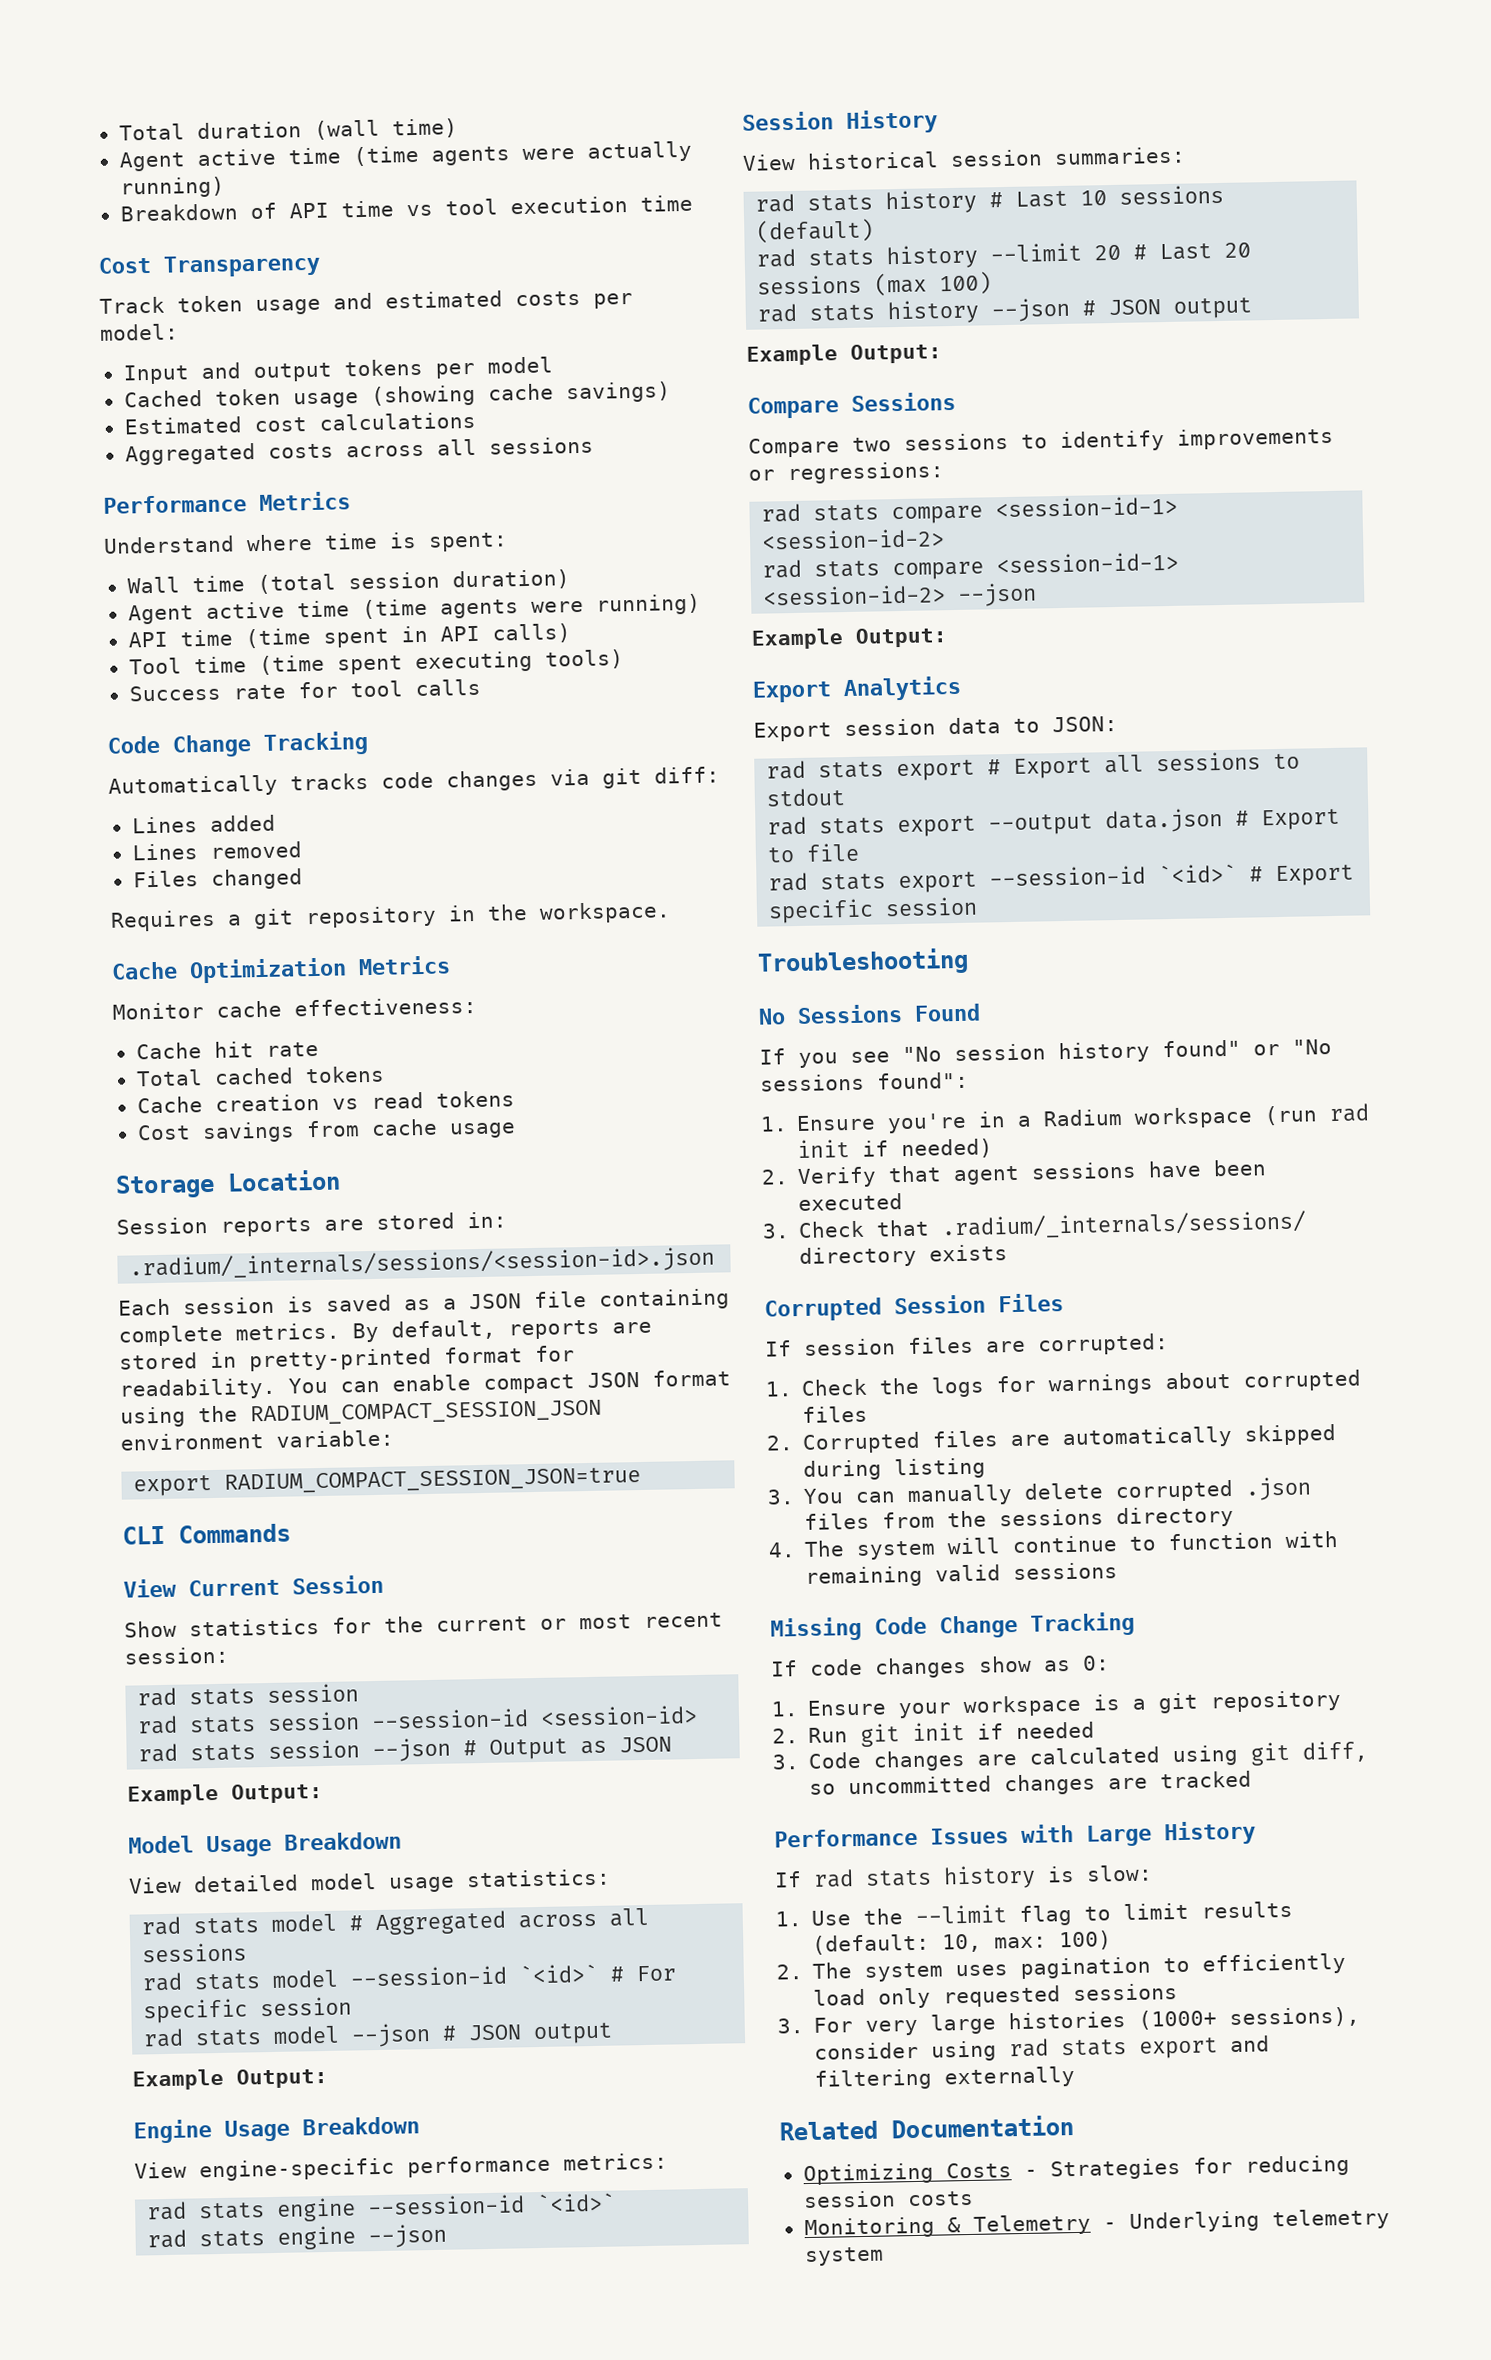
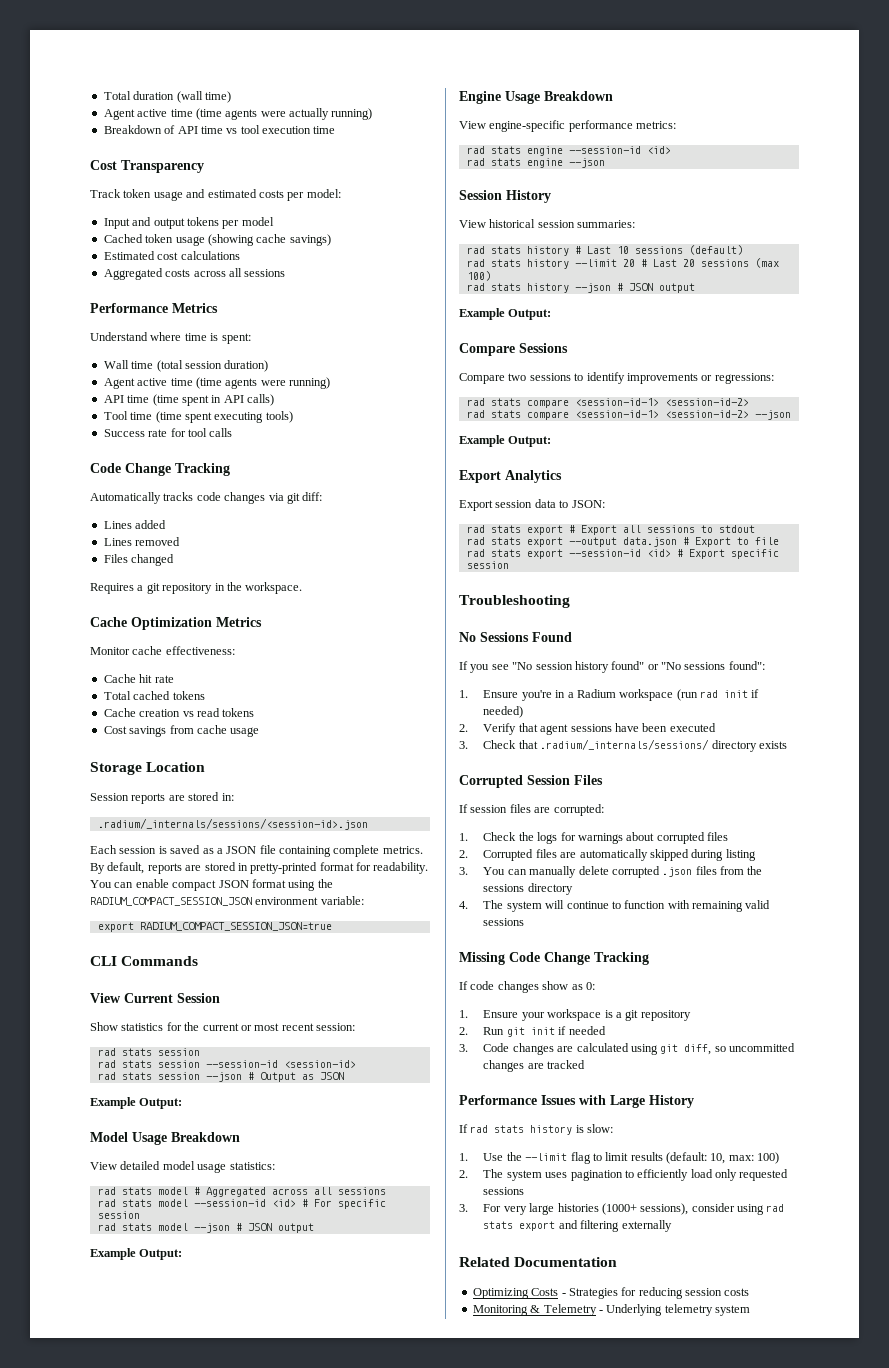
- rad stats model --session-id `<id>` # For specific session
+ rad stats model --session-id <id> # For specific session
- rad stats engine --session-id `<id>`
+ rad stats engine --session-id <id>
- rad stats export --session-id `<id>` # Export specific session
+ rad stats export --session-id <id> # Export specific session

